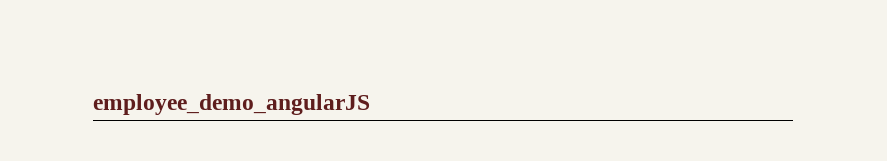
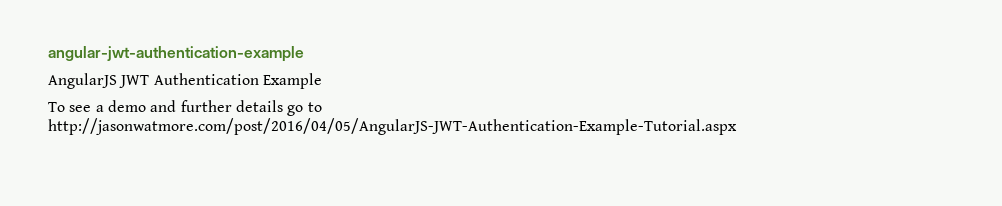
- employee_demo_angularJS
+ angular-jwt-authentication-example
+ AngularJS JWT Authentication Example
+ To see a demo and further details go to http://jasonwatmore.com/post/2016/04/05/AngularJS-JWT-Authentication-Example-Tutorial.aspx

